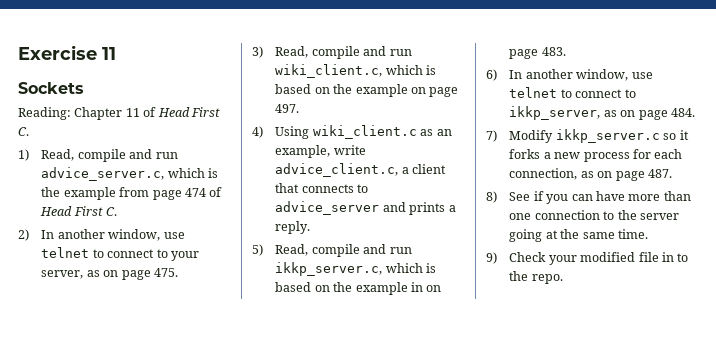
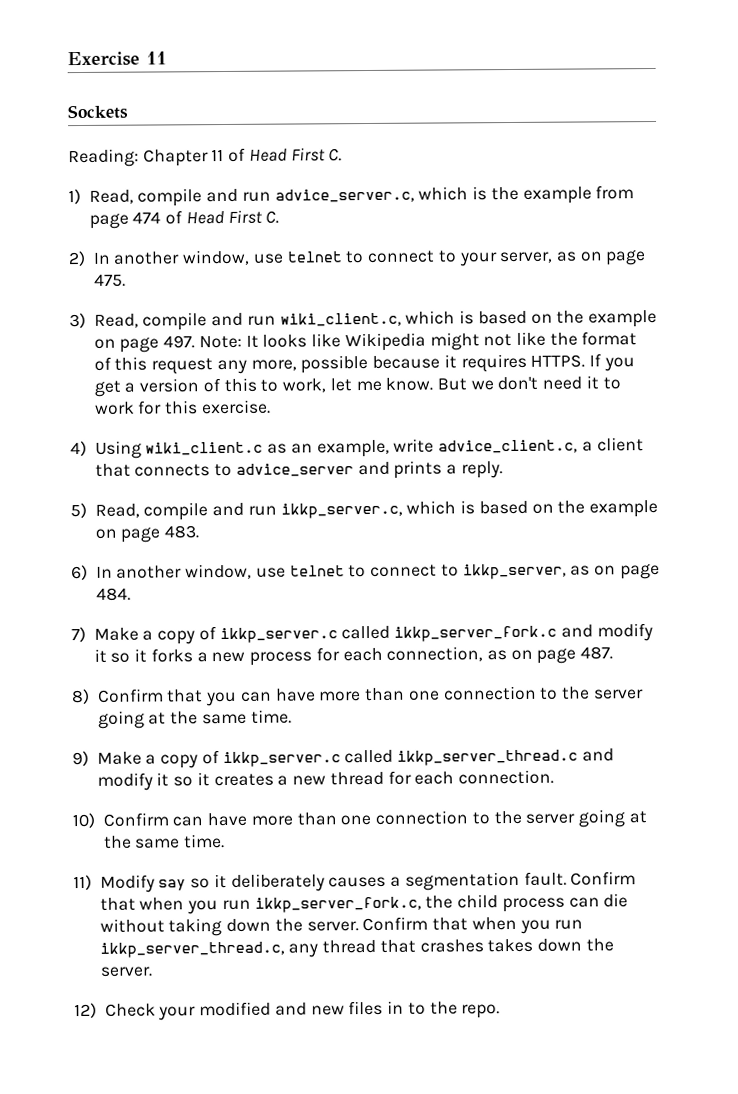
- 3) Read, compile and run wiki_client.c, which is based on the example on page 497.
+ 3) Read, compile and run wiki_client.c, which is based on the example on page 497. Note: It looks like Wikipedia might not like the format of this request any more, possible because it requires HTTPS. If you get a version of this to work, let me know. But we don't need it to work for this exercise.
- 5) Read, compile and run ikkp_server.c, which is based on the example in on page 483.
+ 5) Read, compile and run ikkp_server.c, which is based on the example on page 483.
- 7) Modify ikkp_server.c so it forks a new process for each connection, as on page 487.
+ 7) Make a copy of ikkp_server.c called ikkp_server_fork.c and modify it so it forks a new process for each connection, as on page 487.
- 8) See if you can have more than one connection to the server going at the same time.
+ 8) Confirm that you can have more than one connection to the server going at the same time.
- 9) Check your modified file in to the repo.
+ 9) Make a copy of ikkp_server.c called ikkp_server_thread.c and modify it so it creates a new thread for each connection.
+ 10) Confirm can have more than one connection to the server going at the same time.
+ 11) Modify say so it deliberately causes a segmentation fault. Confirm that when you run ikkp_server_fork.c, the child process can die without taking down the server. Confirm that when you run ikkp_server_thread.c, any thread that crashes takes down the server.
+ 12) Check your modified and new files in to the repo.

